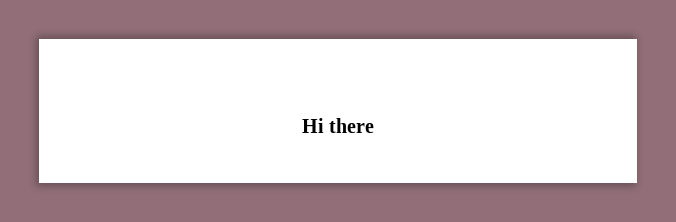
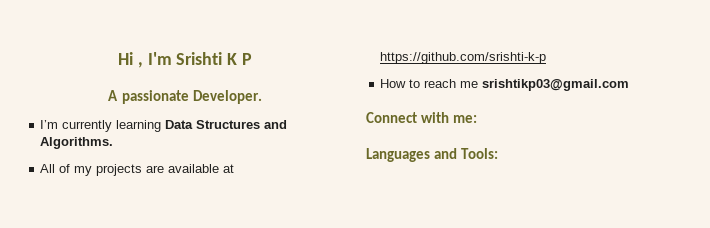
- Hi there
+ Hi , I'm Srishti K P
+ A passionate Developer.
+ I’m currently learning Data Structures and Algorithms.
+ All of my projects are available at https://github.com/srishti-k-p
+ How to reach me srishtikp03@gmail.com
+ Connect with me:
+ Languages and Tools:

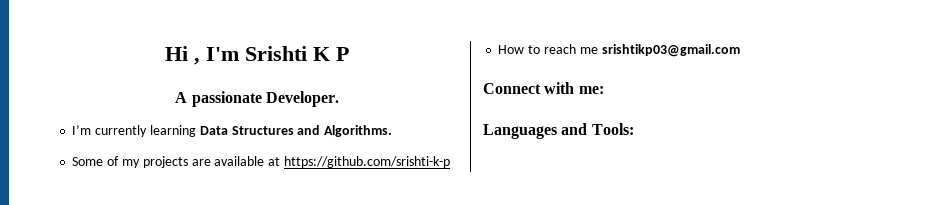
- All of my projects are available at https://github.com/srishti-k-p
+ Some of my projects are available at https://github.com/srishti-k-p

